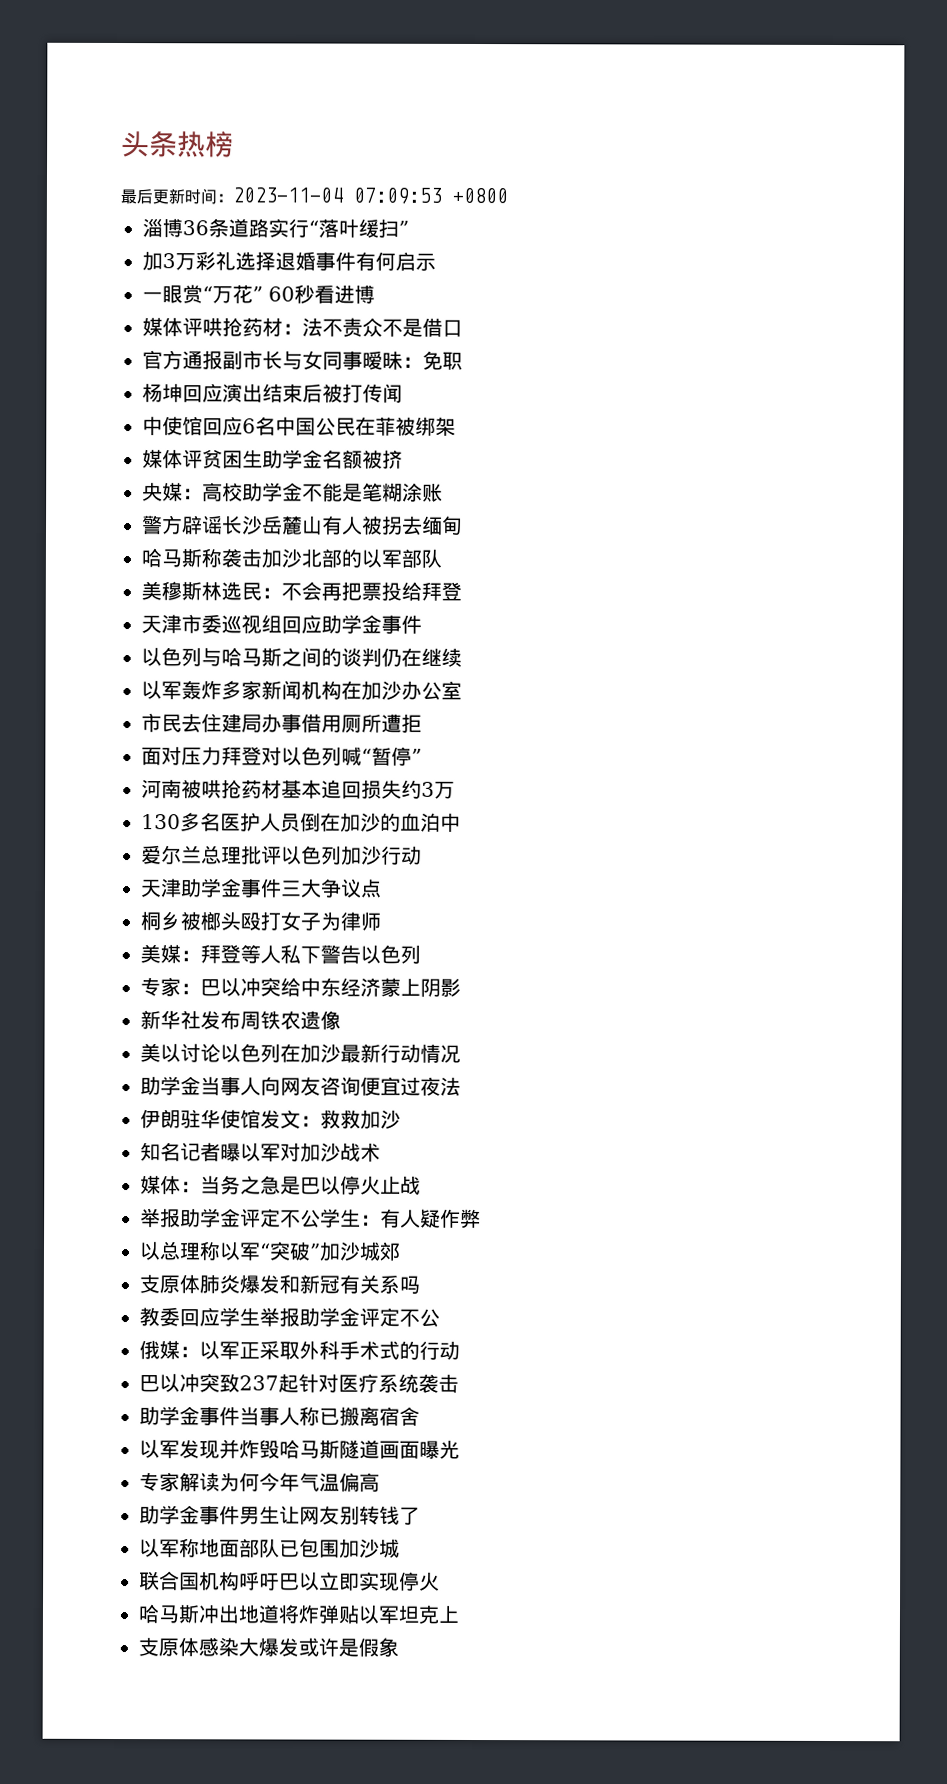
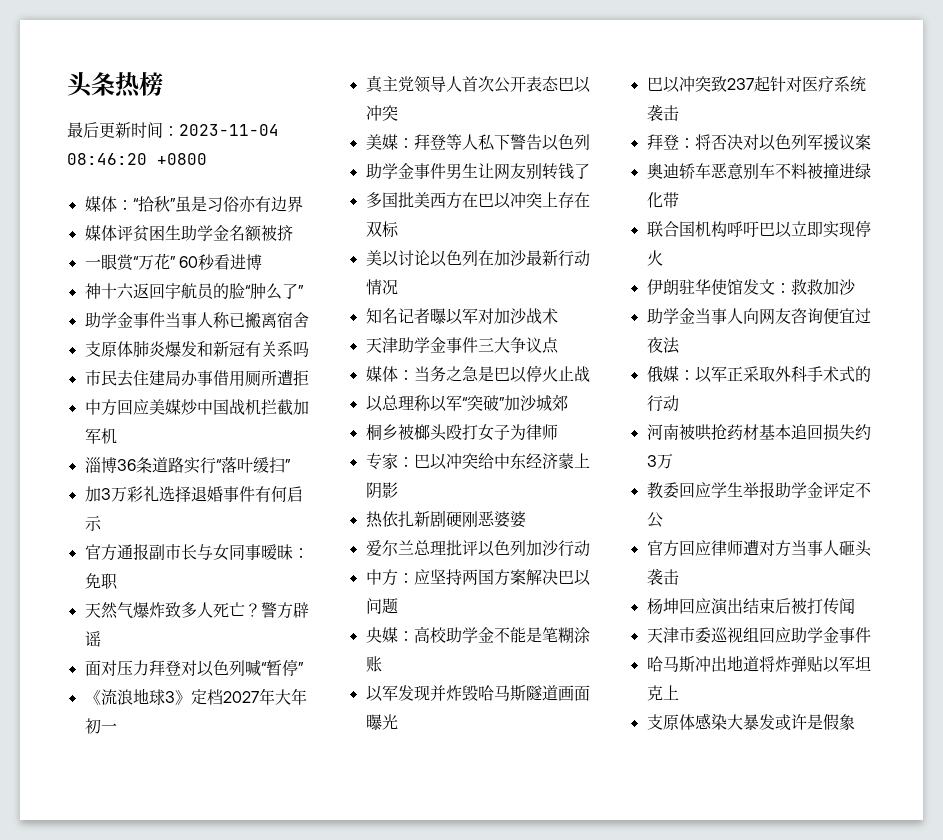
- 最后更新时间：2023-11-04 07:09:53 +0800
+ 最后更新时间：2023-11-04 08:46:20 +0800
+ 媒体：“拾秋”虽是习俗亦有边界
+ 媒体评贫困生助学金名额被挤
+ 一眼赏“万花” 60秒看进博
+ 神十六返回宇航员的脸“肿么了”
+ 助学金事件当事人称已搬离宿舍
+ 支原体肺炎爆发和新冠有关系吗
+ 市民去住建局办事借用厕所遭拒
+ 中方回应美媒炒中国战机拦截加军机
- 一眼赏“万花” 60秒看进博
- 媒体评哄抢药材：法不责众不是借口
- 杨坤回应演出结束后被打传闻
- 中使馆回应6名中国公民在菲被绑架
- 媒体评贫困生助学金名额被挤
+ 天然气爆炸致多人死亡？警方辟谣
+ 面对压力拜登对以色列喊“暂停”
+ 《流浪地球3》定档2027年大年初一
+ 真主党领导人首次公开表态巴以冲突
+ 美媒：拜登等人私下警告以色列
+ 助学金事件男生让网友别转钱了
+ 多国批美西方在巴以冲突上存在双标
+ 美以讨论以色列在加沙最新行动情况
+ 知名记者曝以军对加沙战术
+ 天津助学金事件三大争议点
+ 媒体：当务之急是巴以停火止战
+ 以总理称以军“突破”加沙城郊
+ 桐乡被榔头殴打女子为律师
+ 专家：巴以冲突给中东经济蒙上阴影
+ 热依扎新剧硬刚恶婆婆
+ 爱尔兰总理批评以色列加沙行动
+ 中方：应坚持两国方案解决巴以问题
- 警方辟谣长沙岳麓山有人被拐去缅甸
- 哈马斯称袭击加沙北部的以军部队
- 美穆斯林选民：不会再把票投给拜登
- 天津市委巡视组回应助学金事件
- 以色列与哈马斯之间的谈判仍在继续
- 以军轰炸多家新闻机构在加沙办公室
- 市民去住建局办事借用厕所遭拒
- 面对压力拜登对以色列喊“暂停”
+ 以军发现并炸毁哈马斯隧道画面曝光
+ 巴以冲突致237起针对医疗系统袭击
+ 拜登：将否决对以色列军援议案
+ 奥迪轿车恶意别车不料被撞进绿化带
+ 联合国机构呼吁巴以立即实现停火
+ 伊朗驻华使馆发文：救救加沙
+ 助学金当事人向网友咨询便宜过夜法
+ 俄媒：以军正采取外科手术式的行动
- 130多名医护人员倒在加沙的血泊中
- 爱尔兰总理批评以色列加沙行动
- 天津助学金事件三大争议点
- 桐乡被榔头殴打女子为律师
- 美媒：拜登等人私下警告以色列
- 专家：巴以冲突给中东经济蒙上阴影
- 新华社发布周铁农遗像
- 美以讨论以色列在加沙最新行动情况
- 助学金当事人向网友咨询便宜过夜法
- 伊朗驻华使馆发文：救救加沙
- 知名记者曝以军对加沙战术
- 媒体：当务之急是巴以停火止战
- 举报助学金评定不公学生：有人疑作弊
- 以总理称以军“突破”加沙城郊
- 支原体肺炎爆发和新冠有关系吗
- 俄媒：以军正采取外科手术式的行动
- 巴以冲突致237起针对医疗系统袭击
- 助学金事件当事人称已搬离宿舍
- 以军发现并炸毁哈马斯隧道画面曝光
- 专家解读为何今年气温偏高
- 助学金事件男生让网友别转钱了
- 以军称地面部队已包围加沙城
- 联合国机构呼吁巴以立即实现停火
+ 官方回应律师遭对方当事人砸头袭击
+ 杨坤回应演出结束后被打传闻
+ 天津市委巡视组回应助学金事件
- 支原体感染大爆发或许是假象
+ 支原体感染大暴发或许是假象

